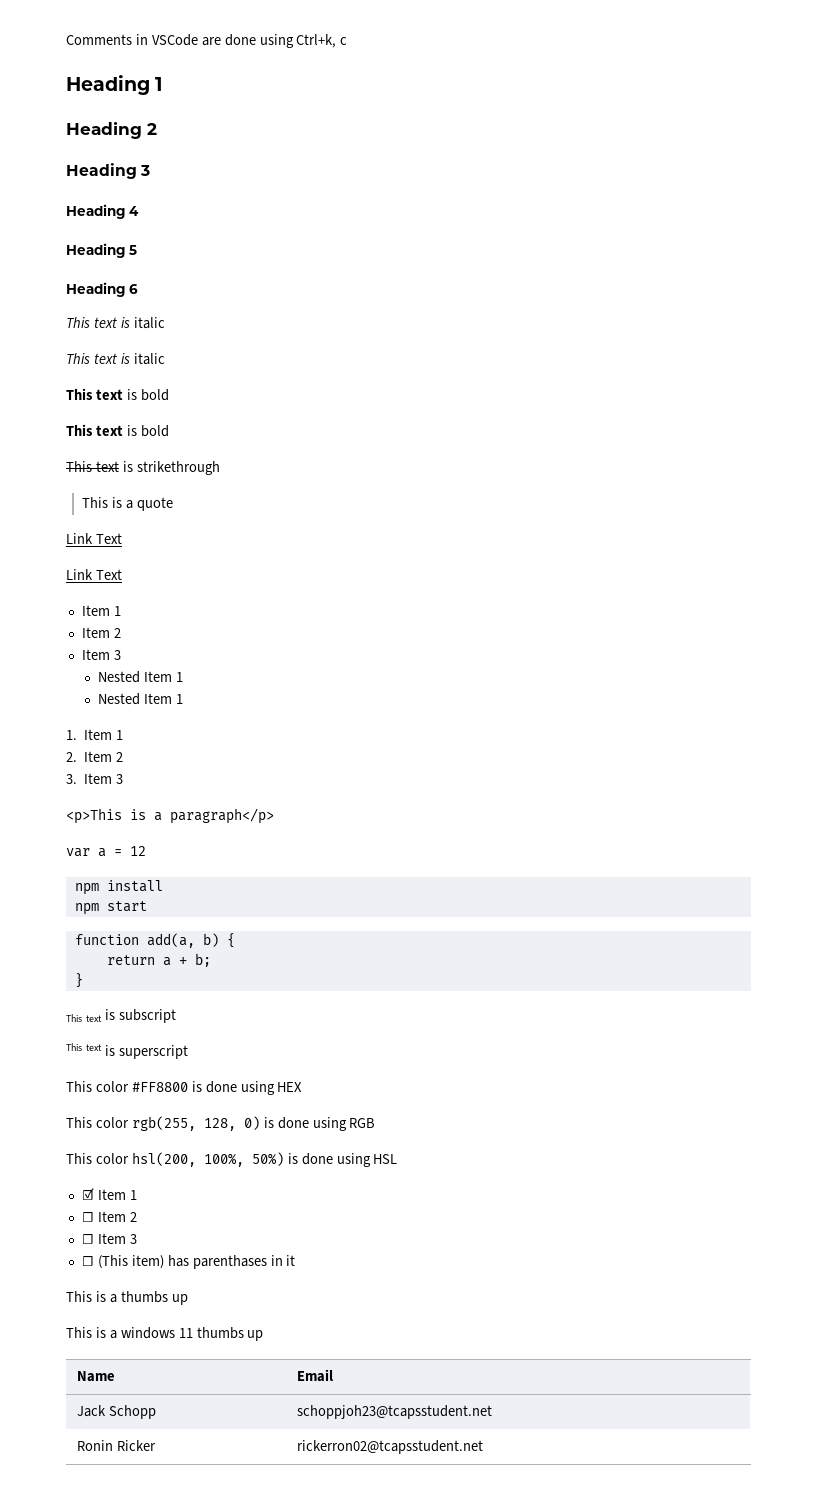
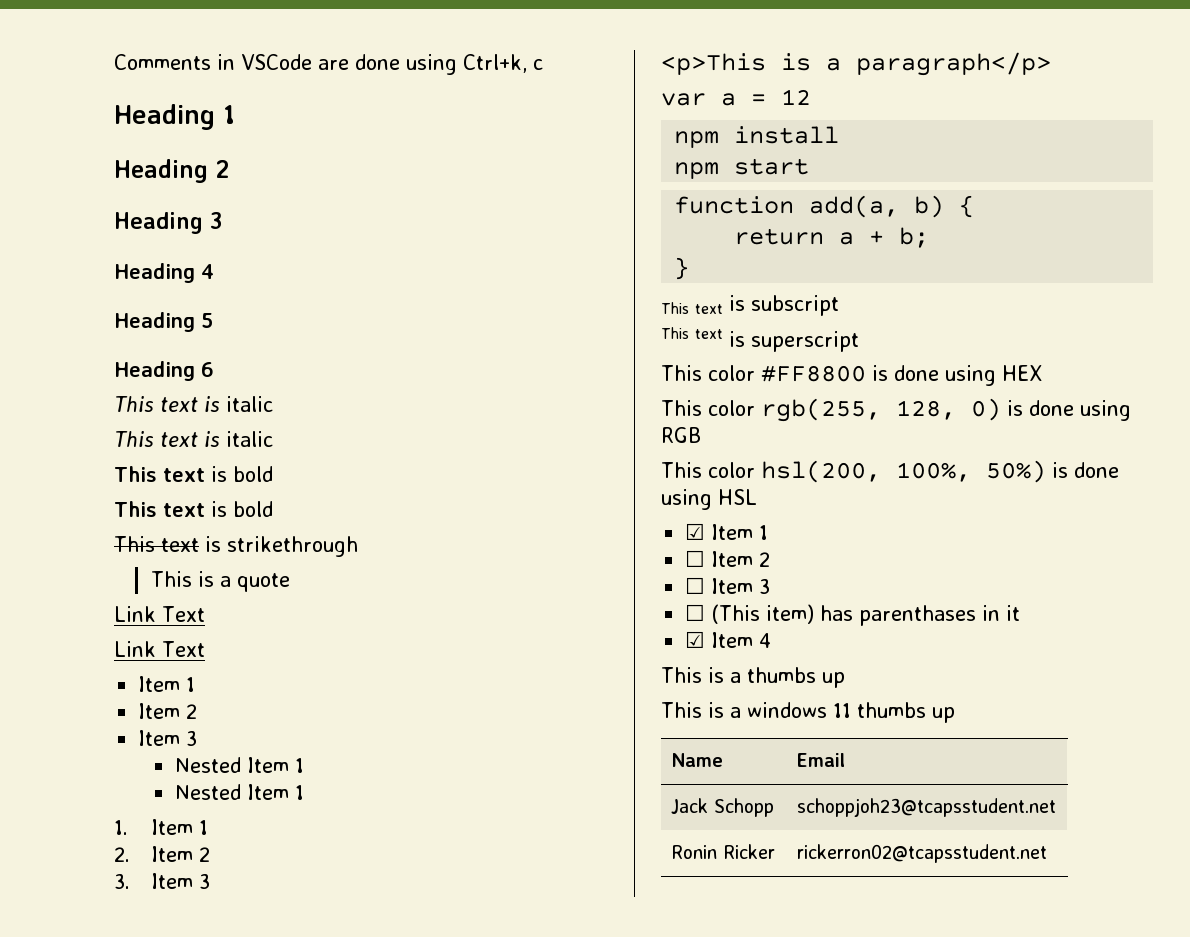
+ ☑ Item 4

